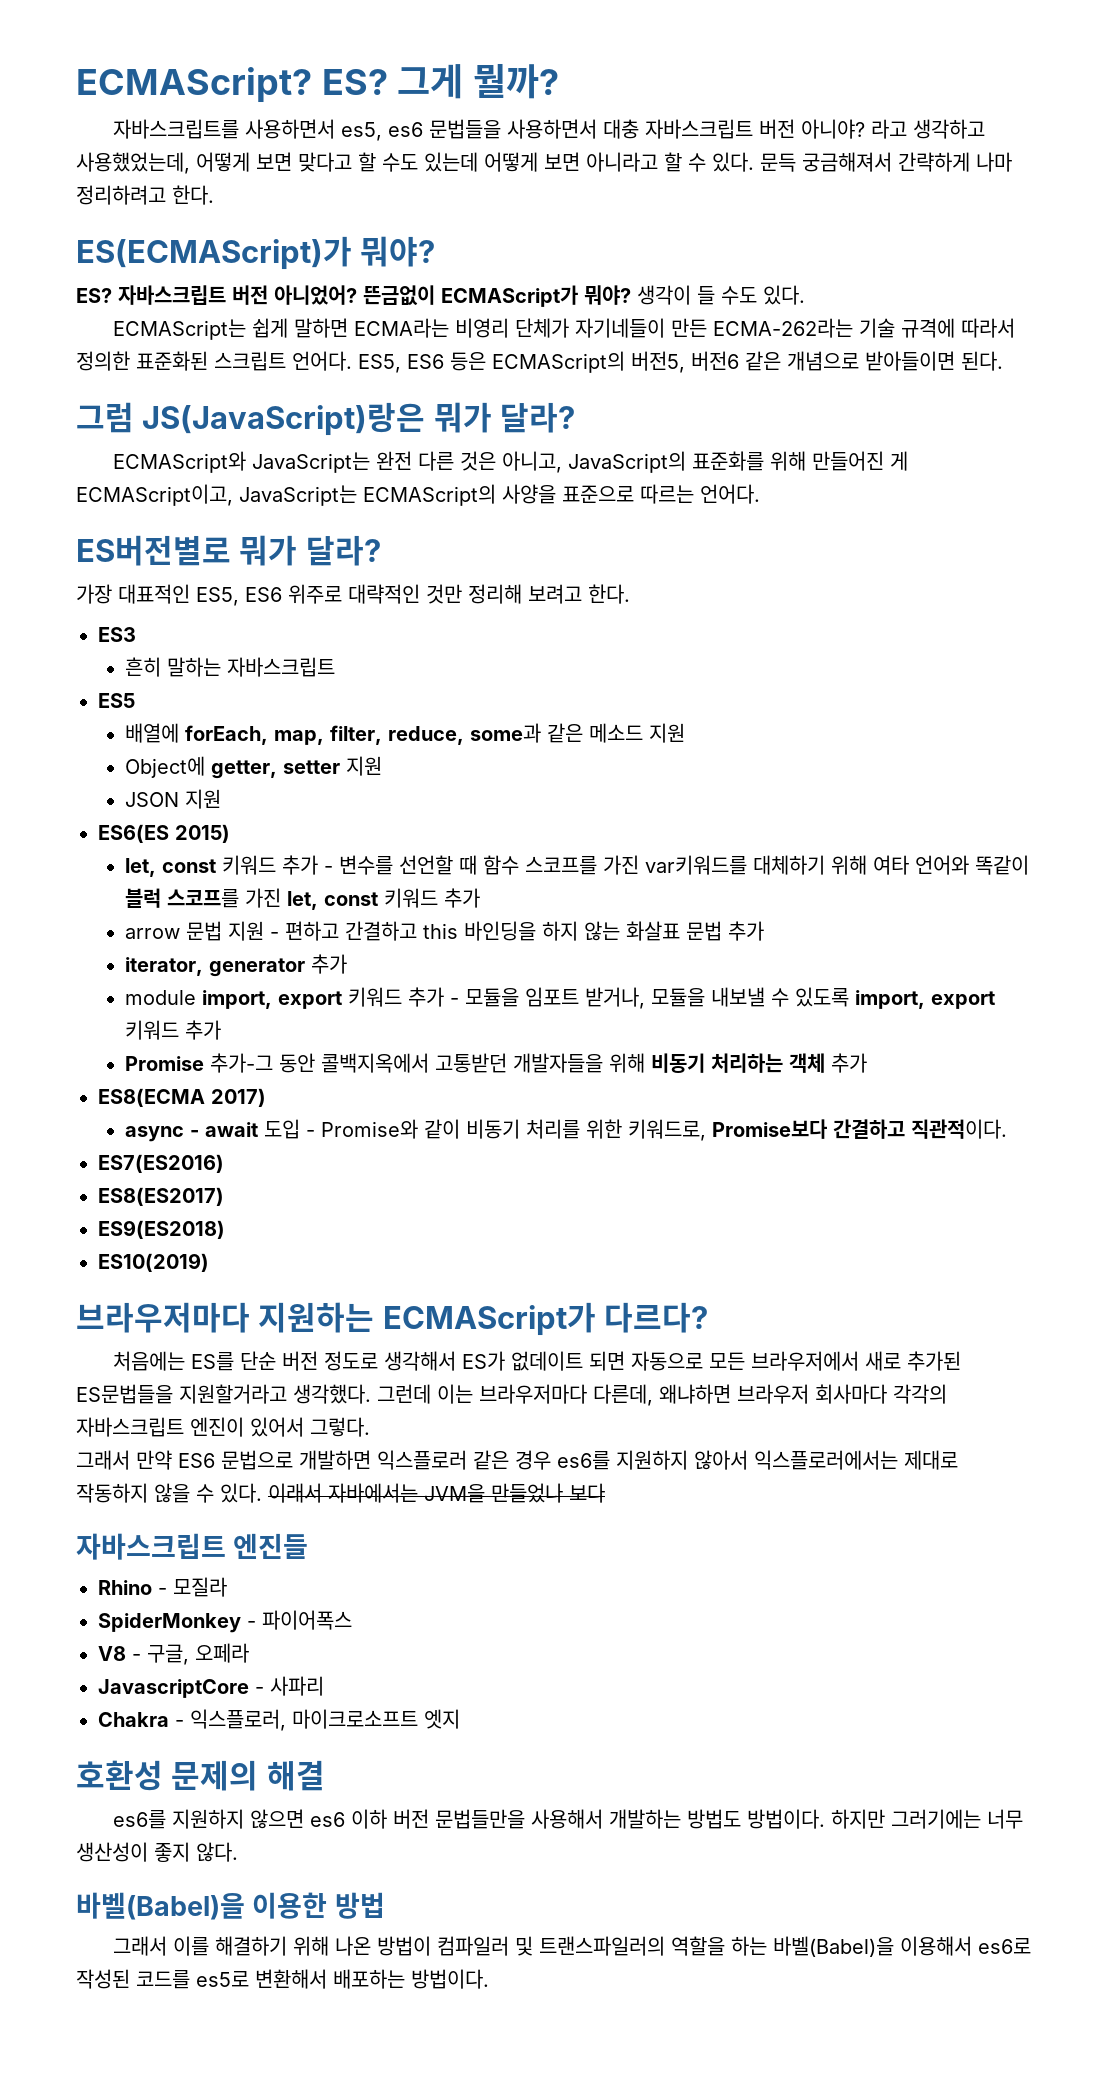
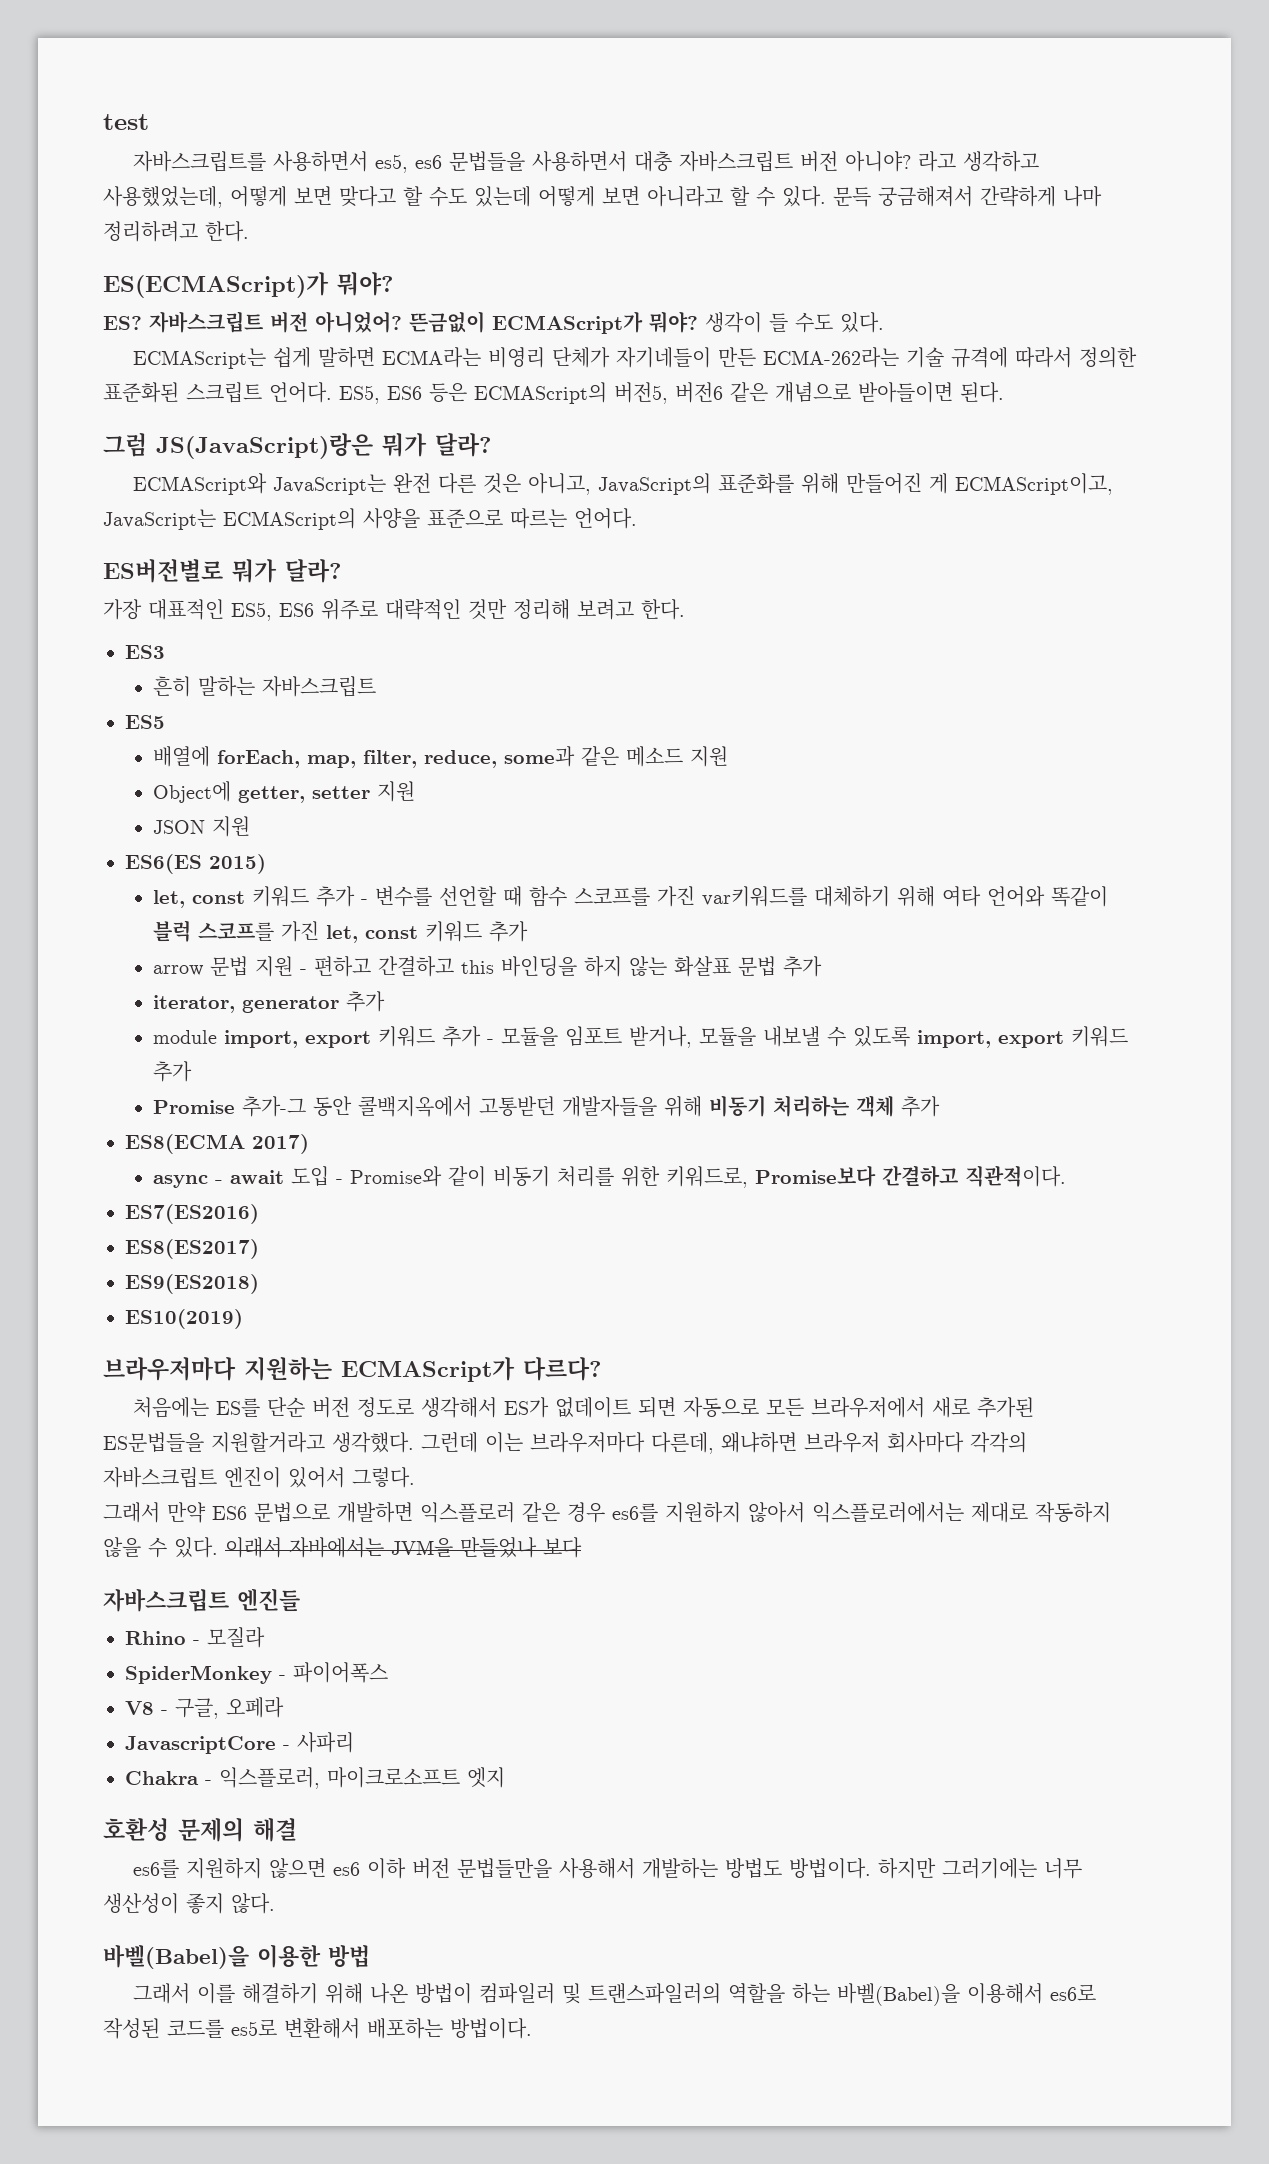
- ECMAScript? ES? 그게 뭘까?
+ test

